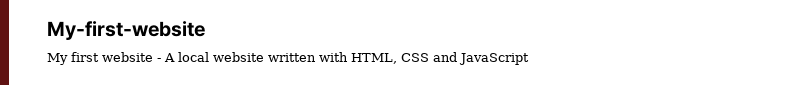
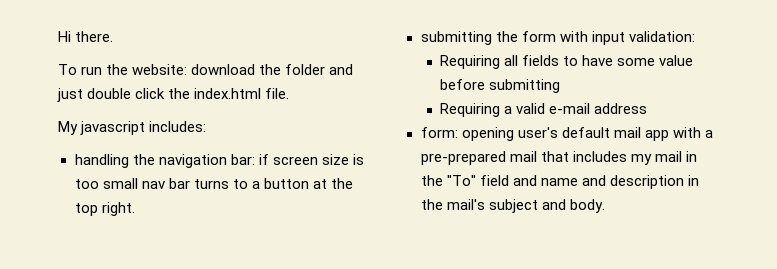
- My-first-website
- My first website - A local website written with HTML, CSS and JavaScript
+ Hi there.
+ To run the website: download the folder and just double click the index.html file.
+ My javascript includes:
+ handling the navigation bar: if screen size is too small nav bar turns to a button at the top right.
+ submitting the form with input validation:
+ Requiring all fields to have some value before submitting
+ Requiring a valid e-mail address
+ form: opening user's default mail app with a pre-prepared mail that includes my mail in the "To" field and name and description in the mail's subject and body.

